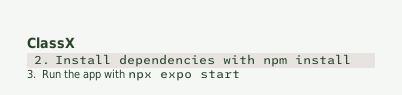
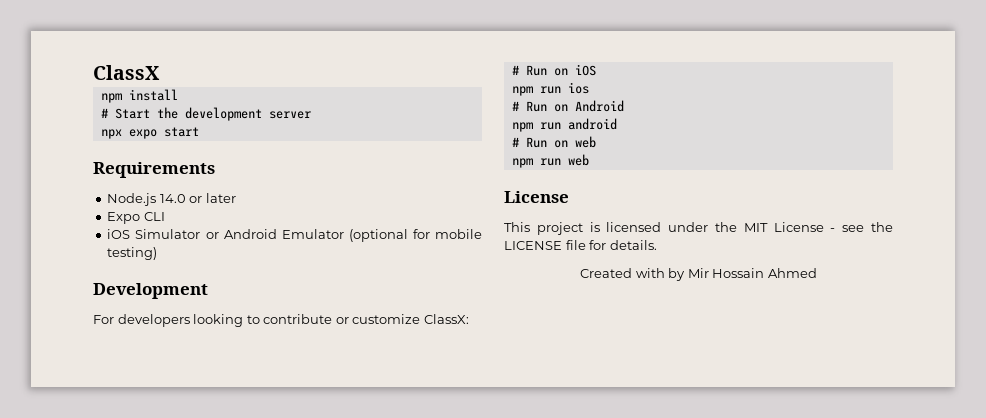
- 2. Install dependencies with npm install
- 3. Run the app with npx expo start
+ npm install
+ # Start the development server
+ npx expo start
+ Requirements
+ Node.js 14.0 or later
+ Expo CLI
+ iOS Simulator or Android Emulator (optional for mobile testing)
+ Development
+ For developers looking to contribute or customize ClassX:
+ # Run on iOS
+ npm run ios
+ # Run on Android
+ npm run android
+ # Run on web
+ npm run web
+ License
+ This project is licensed under the MIT License - see the LICENSE file for details.
+ Created with by Mir Hossain Ahmed

